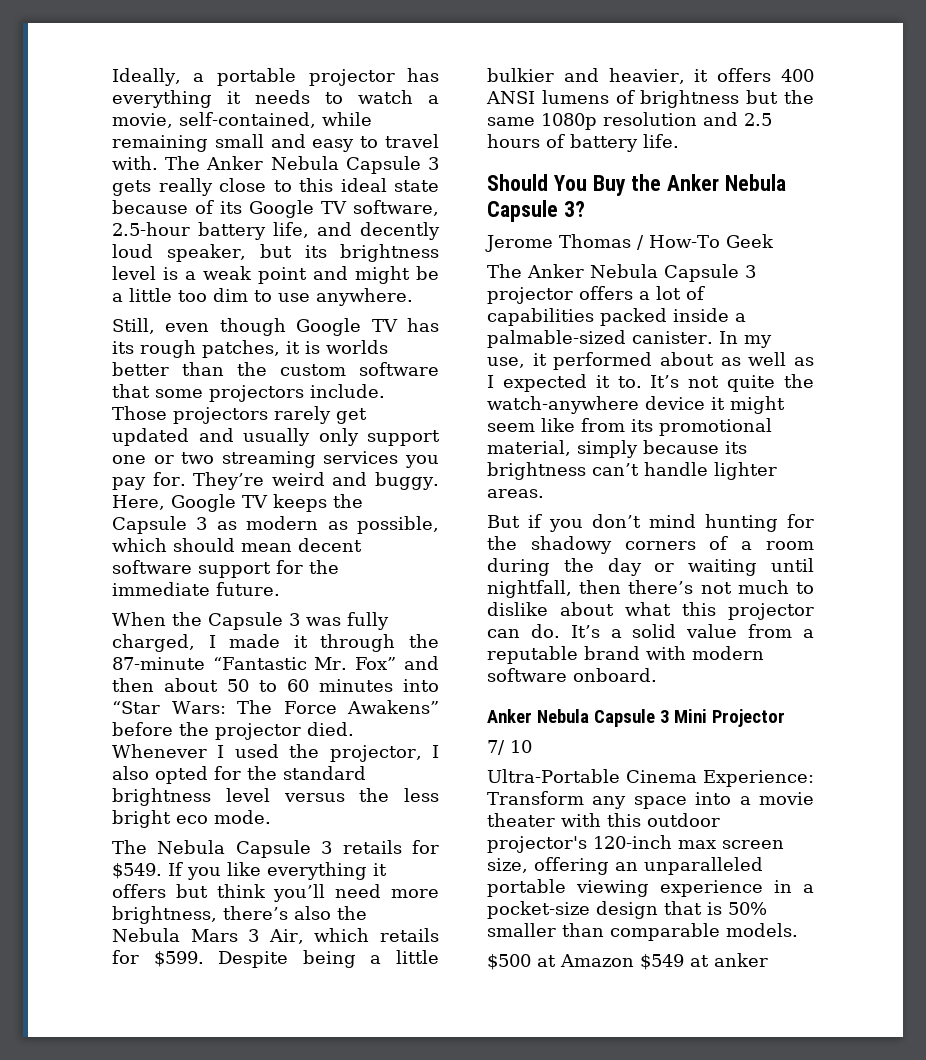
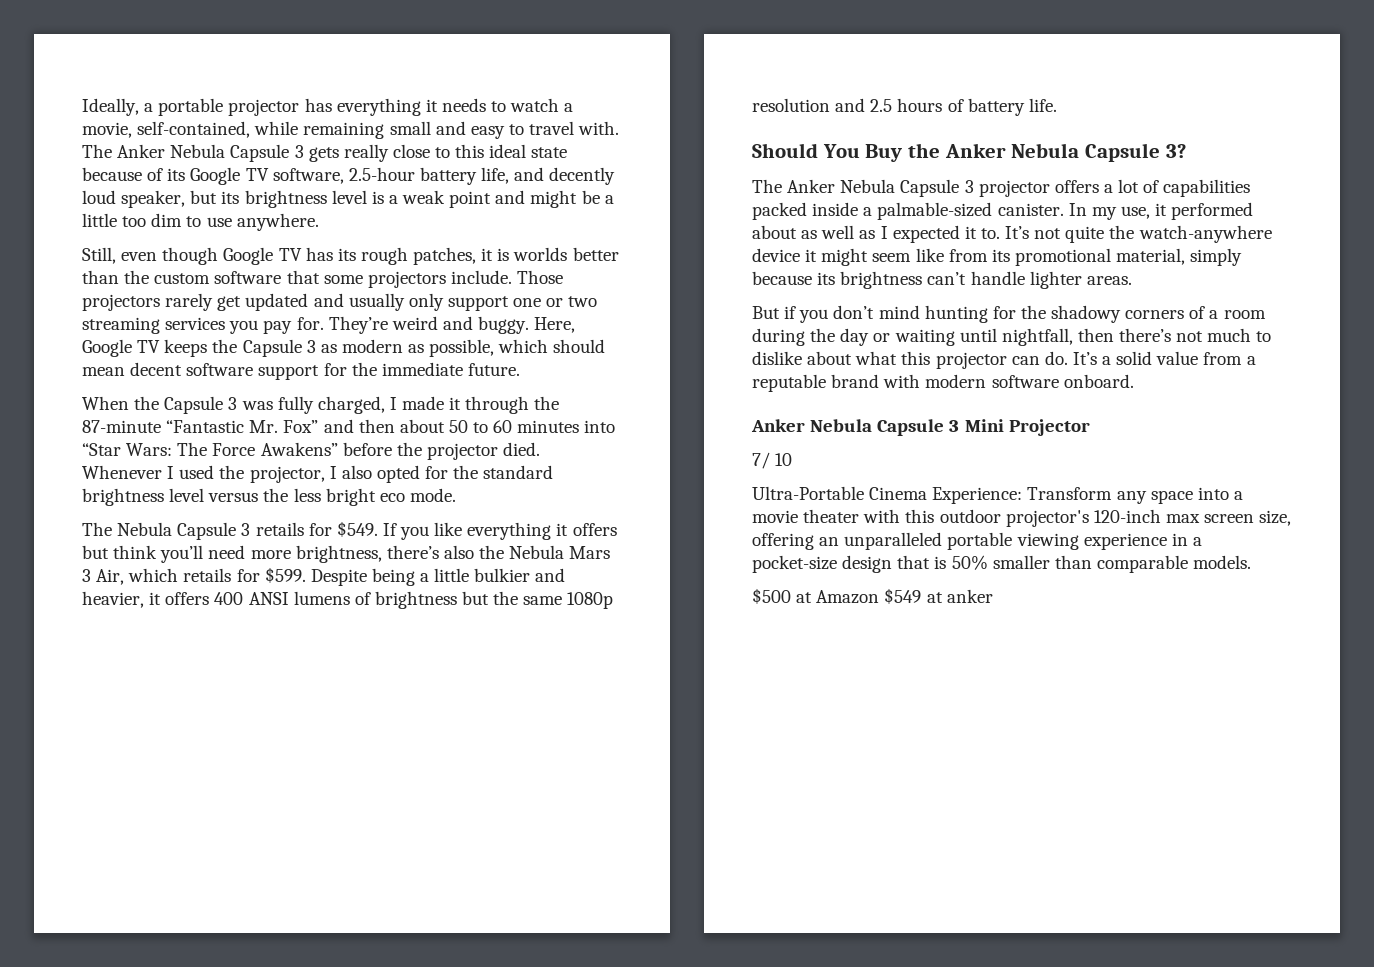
- Jerome Thomas / How-To Geek

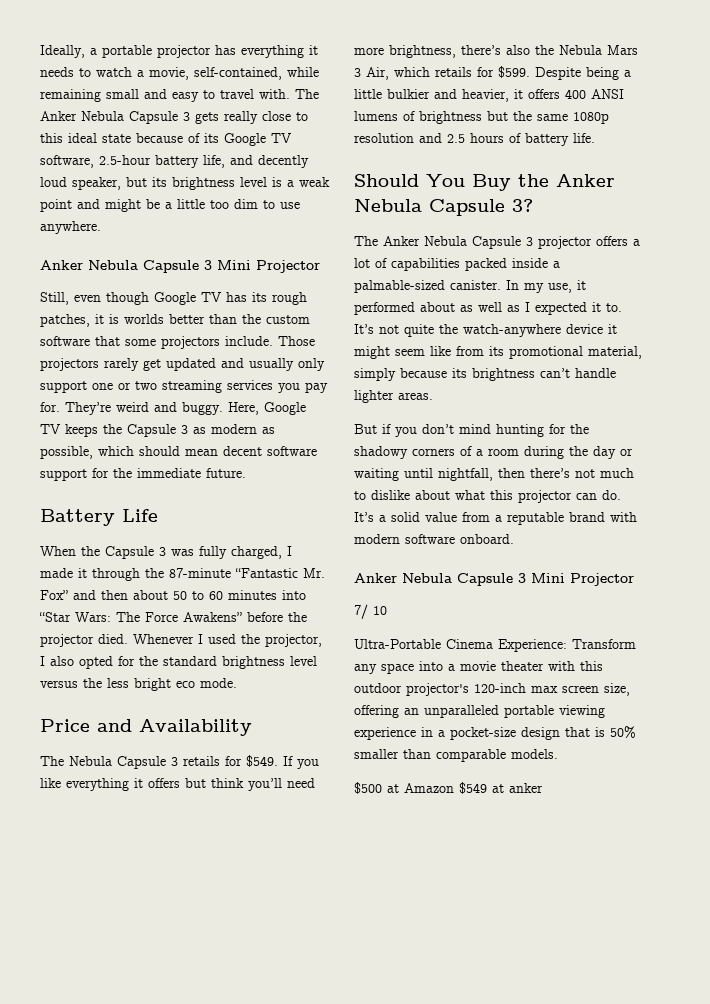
  The Anker Nebula Capsule 3 gets really close to this ideal state because of its Google TV software, 2.5-hour battery life, and decently loud speaker, but its brightness level is a weak point and might be a little too dim to use anywhere.
+ Anker Nebula Capsule 3 Mini Projector
+ Battery Life
+ Price and Availability

